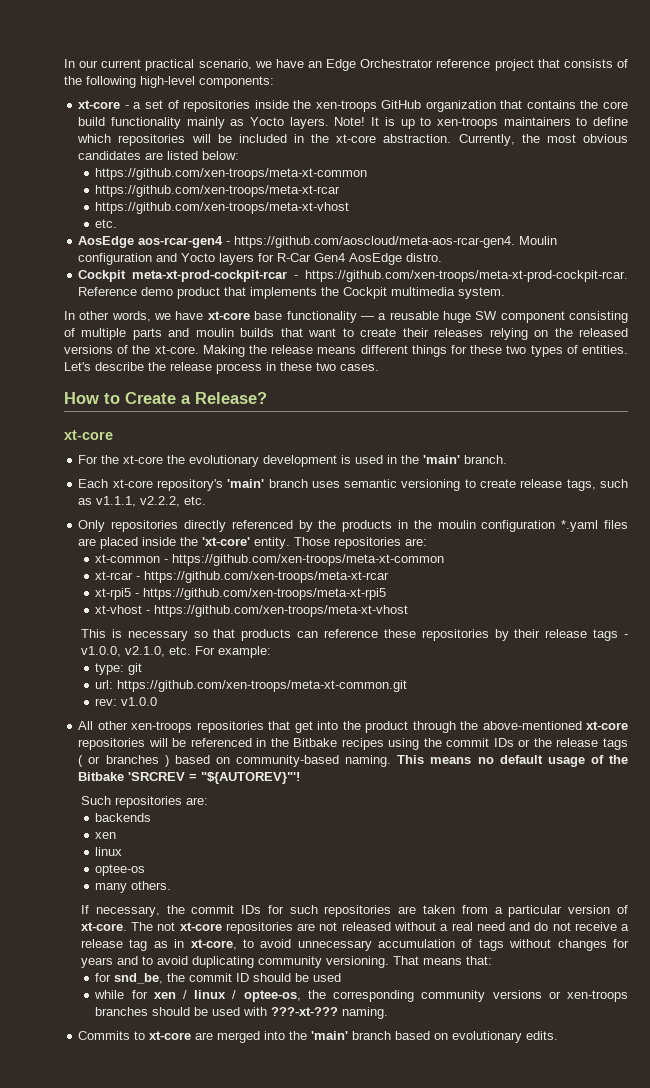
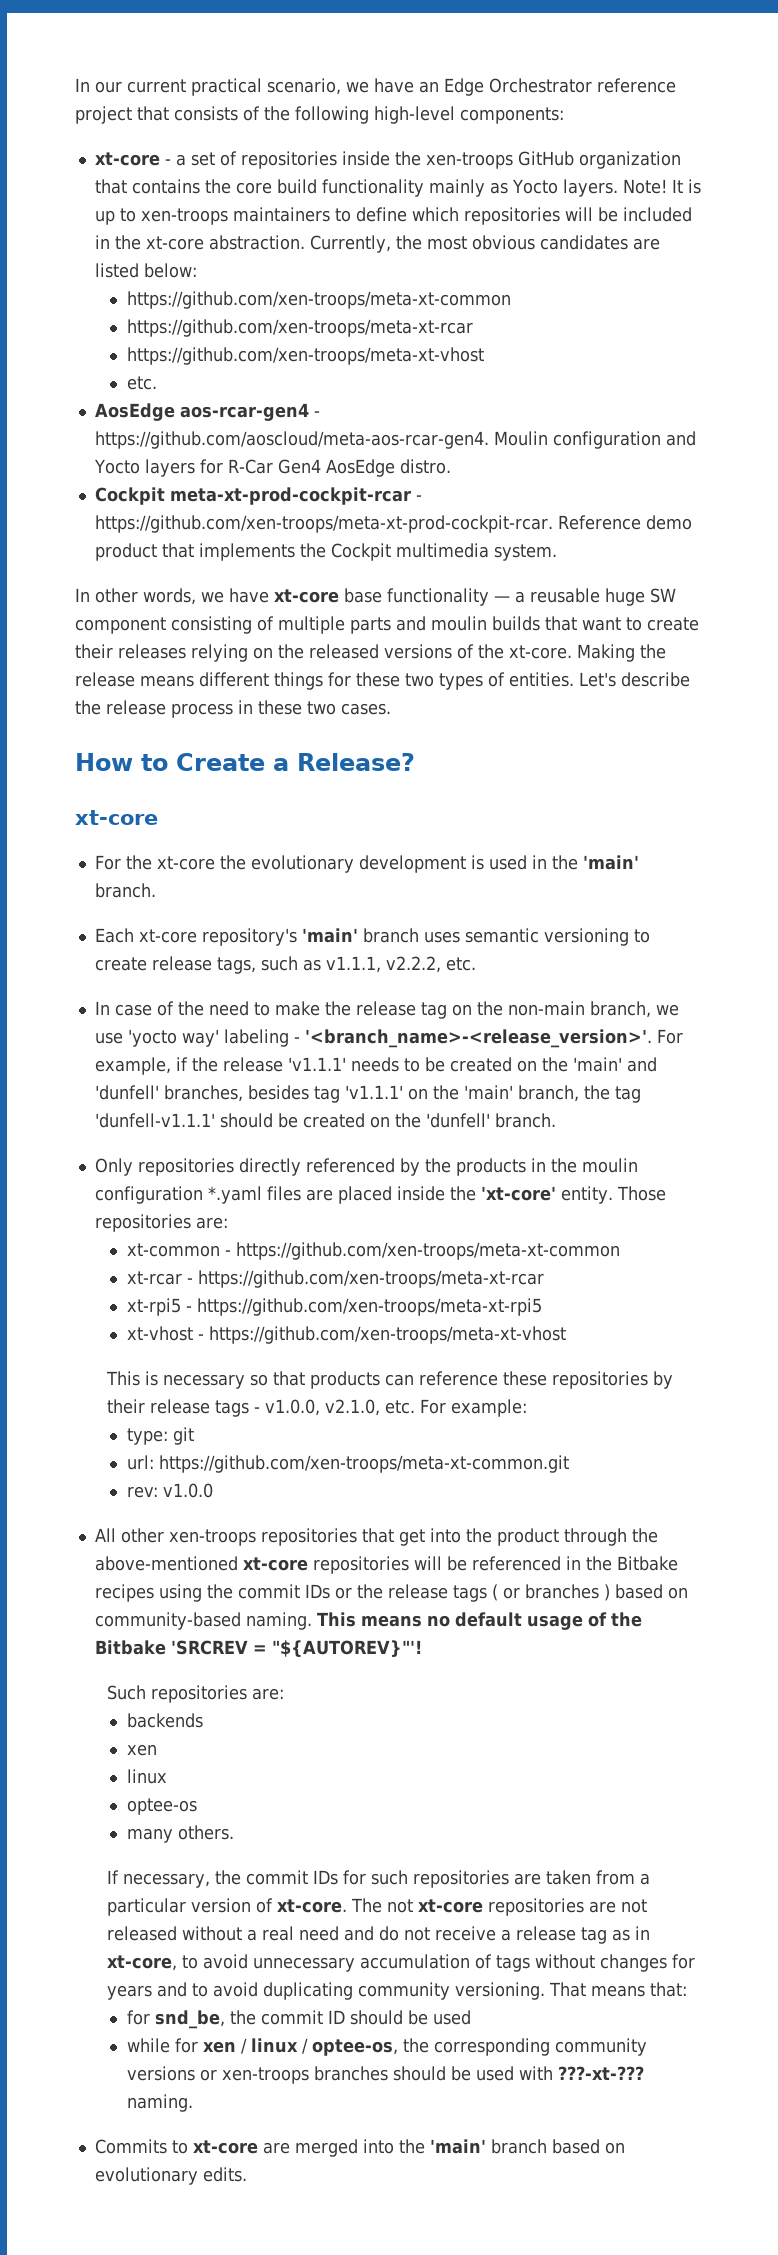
+ In case of the need to make the release tag on the non-main branch, we use 'yocto way' labeling - '<branch_name>-<release_version>'. For example, if the release 'v1.1.1' needs to be created on the 'main' and 'dunfell' branches, besides tag 'v1.1.1' on the 'main' branch, the tag 'dunfell-v1.1.1' should be created on the 'dunfell' branch.

